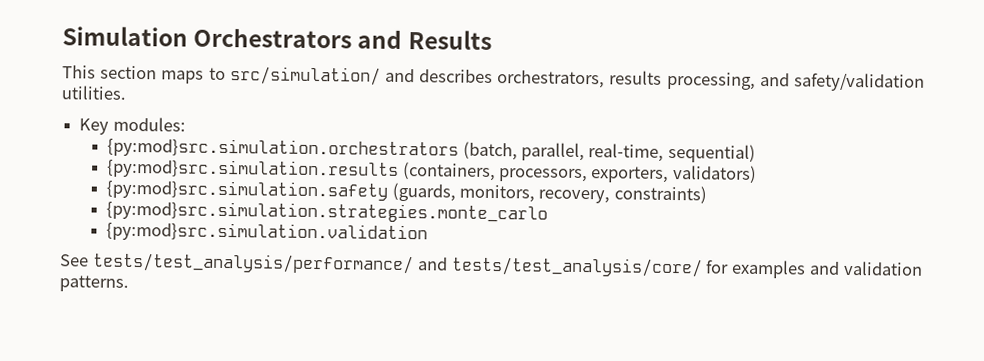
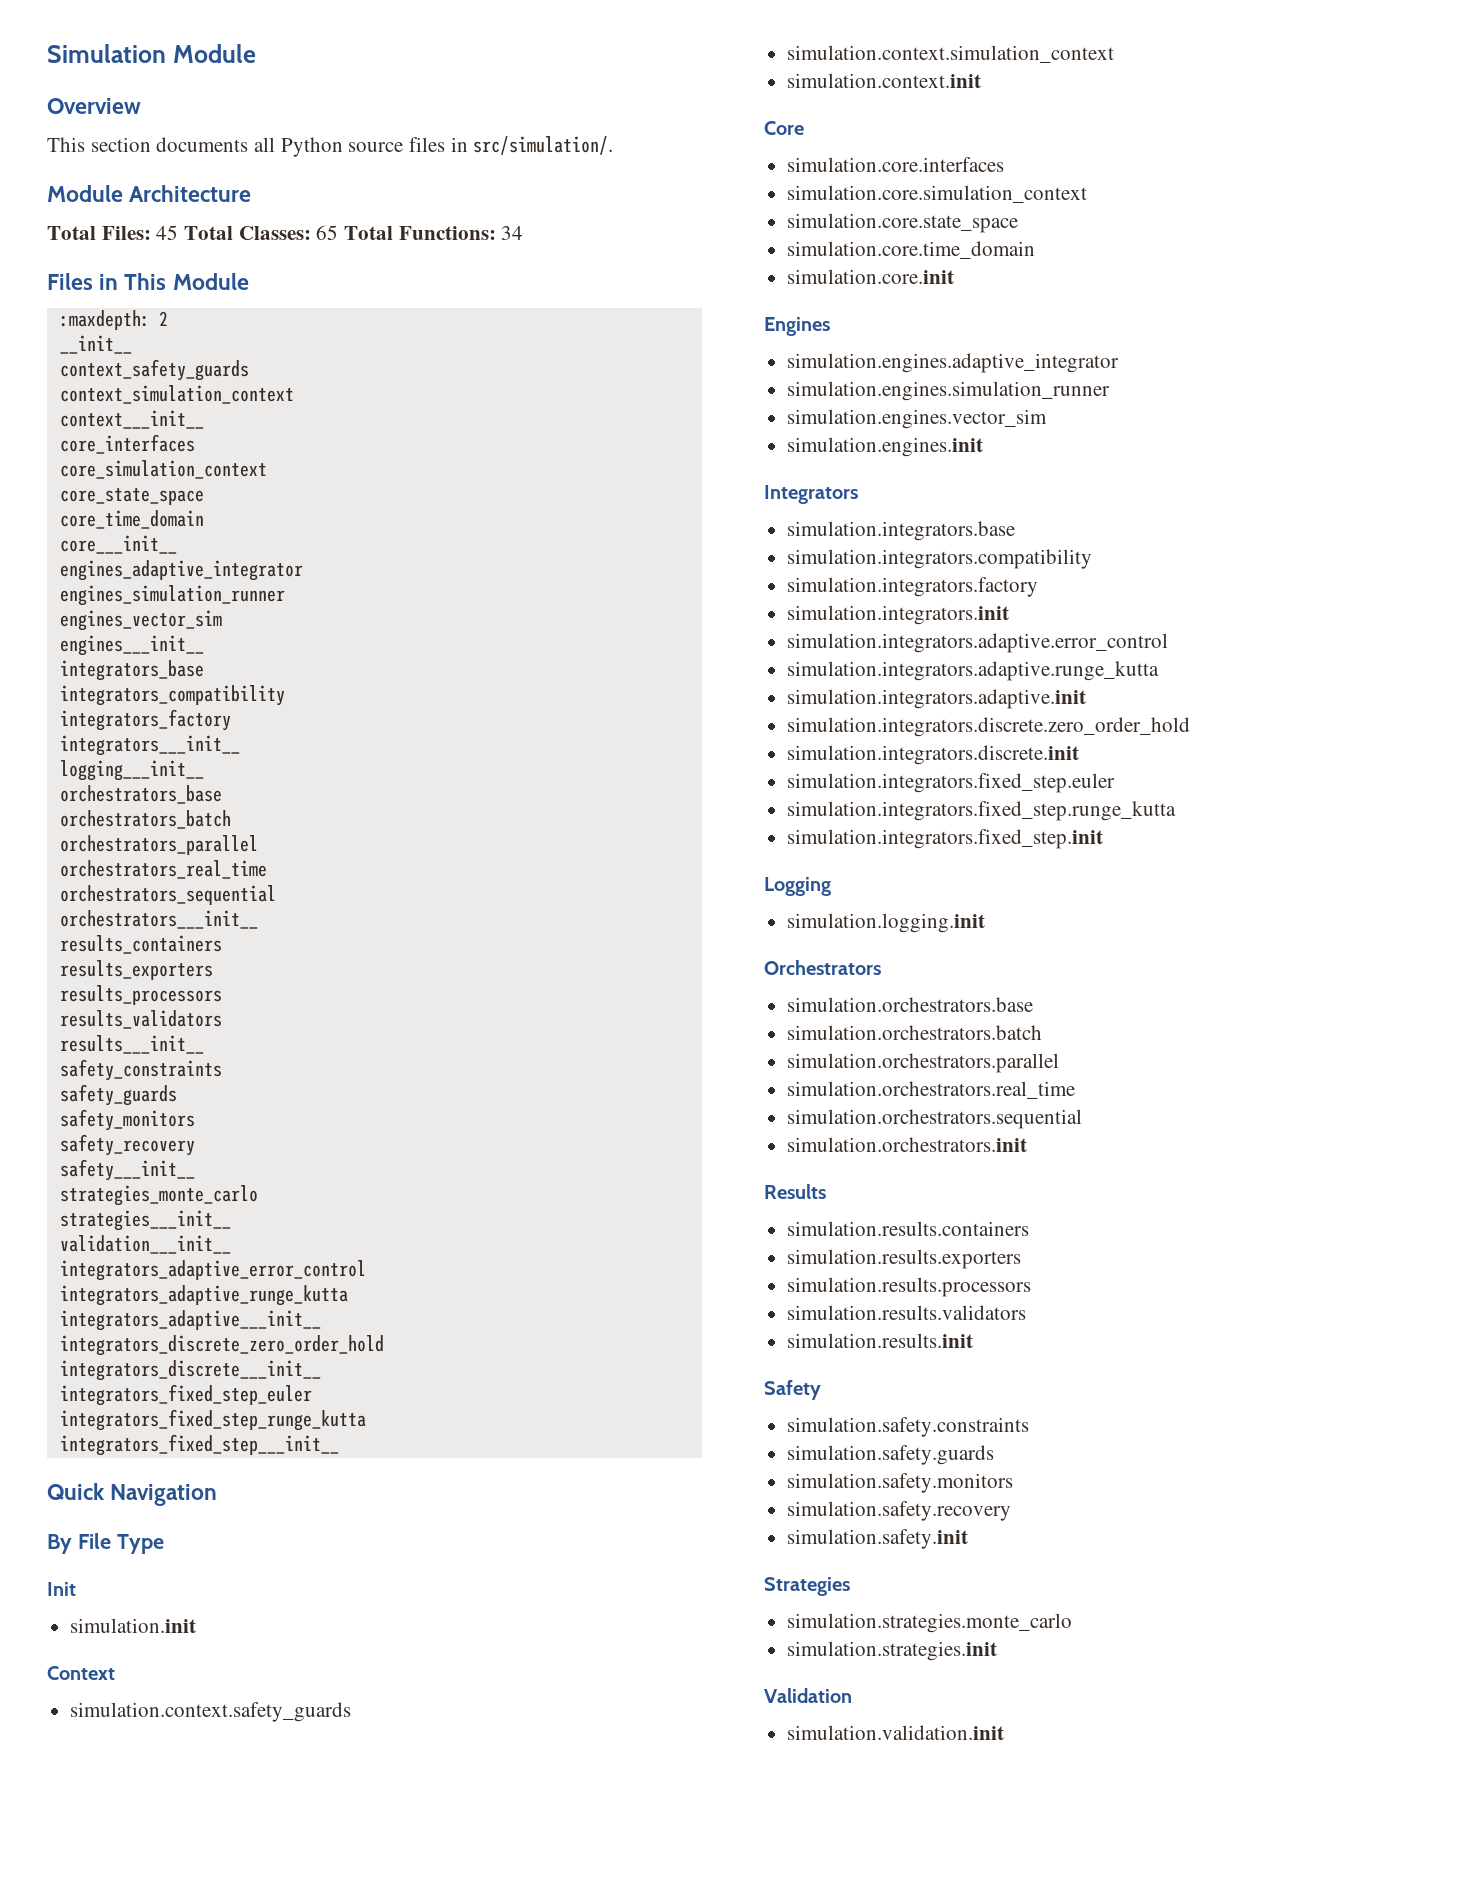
- Simulation Orchestrators and Results
+ Simulation Module
+ Overview
- This section maps to src/simulation/ and describes orchestrators, results processing, and safety/validation utilities.
- Key modules:
- {py:mod}src.simulation.orchestrators (batch, parallel, real-time, sequential)
- {py:mod}src.simulation.results (containers, processors, exporters, validators)
- {py:mod}src.simulation.safety (guards, monitors, recovery, constraints)
- {py:mod}src.simulation.strategies.monte_carlo
- {py:mod}src.simulation.validation
- See tests/test_analysis/performance/ and tests/test_analysis/core/ for examples and validation patterns.
+ This section documents all Python source files in src/simulation/.
+ Module Architecture
+ Total Files: 45 Total Classes: 65 Total Functions: 34
+ Files in This Module
+ :maxdepth: 2
+ __init__
+ context_safety_guards
+ context_simulation_context
+ context___init__
+ core_interfaces
+ core_simulation_context
+ core_state_space
+ core_time_domain
+ core___init__
+ engines_adaptive_integrator
+ engines_simulation_runner
+ engines_vector_sim
+ engines___init__
+ integrators_base
+ integrators_compatibility
+ integrators_factory
+ integrators___init__
+ logging___init__
+ orchestrators_base
+ orchestrators_batch
+ orchestrators_parallel
+ orchestrators_real_time
+ orchestrators_sequential
+ orchestrators___init__
+ results_containers
+ results_exporters
+ results_processors
+ results_validators
+ results___init__
+ safety_constraints
+ safety_guards
+ safety_monitors
+ safety_recovery
+ safety___init__
+ strategies_monte_carlo
+ strategies___init__
+ validation___init__
+ integrators_adaptive_error_control
+ integrators_adaptive_runge_kutta
+ integrators_adaptive___init__
+ integrators_discrete_zero_order_hold
+ integrators_discrete___init__
+ integrators_fixed_step_euler
+ integrators_fixed_step_runge_kutta
+ integrators_fixed_step___init__
+ Quick Navigation
+ By File Type
+ Init
+ simulation.init
+ Context
+ simulation.context.safety_guards
+ simulation.context.simulation_context
+ simulation.context.init
+ Core
+ simulation.core.interfaces
+ simulation.core.simulation_context
+ simulation.core.state_space
+ simulation.core.time_domain
+ simulation.core.init
+ Engines
+ simulation.engines.adaptive_integrator
+ simulation.engines.simulation_runner
+ simulation.engines.vector_sim
+ simulation.engines.init
+ Integrators
+ simulation.integrators.base
+ simulation.integrators.compatibility
+ simulation.integrators.factory
+ simulation.integrators.init
+ simulation.integrators.adaptive.error_control
+ simulation.integrators.adaptive.runge_kutta
+ simulation.integrators.adaptive.init
+ simulation.integrators.discrete.zero_order_hold
+ simulation.integrators.discrete.init
+ simulation.integrators.fixed_step.euler
+ simulation.integrators.fixed_step.runge_kutta
+ simulation.integrators.fixed_step.init
+ Logging
+ simulation.logging.init
+ Orchestrators
+ simulation.orchestrators.base
+ simulation.orchestrators.batch
+ simulation.orchestrators.parallel
+ simulation.orchestrators.real_time
+ simulation.orchestrators.sequential
+ simulation.orchestrators.init
+ Results
+ simulation.results.containers
+ simulation.results.exporters
+ simulation.results.processors
+ simulation.results.validators
+ simulation.results.init
+ Safety
+ simulation.safety.constraints
+ simulation.safety.guards
+ simulation.safety.monitors
+ simulation.safety.recovery
+ simulation.safety.init
+ Strategies
+ simulation.strategies.monte_carlo
+ simulation.strategies.init
+ Validation
+ simulation.validation.init

